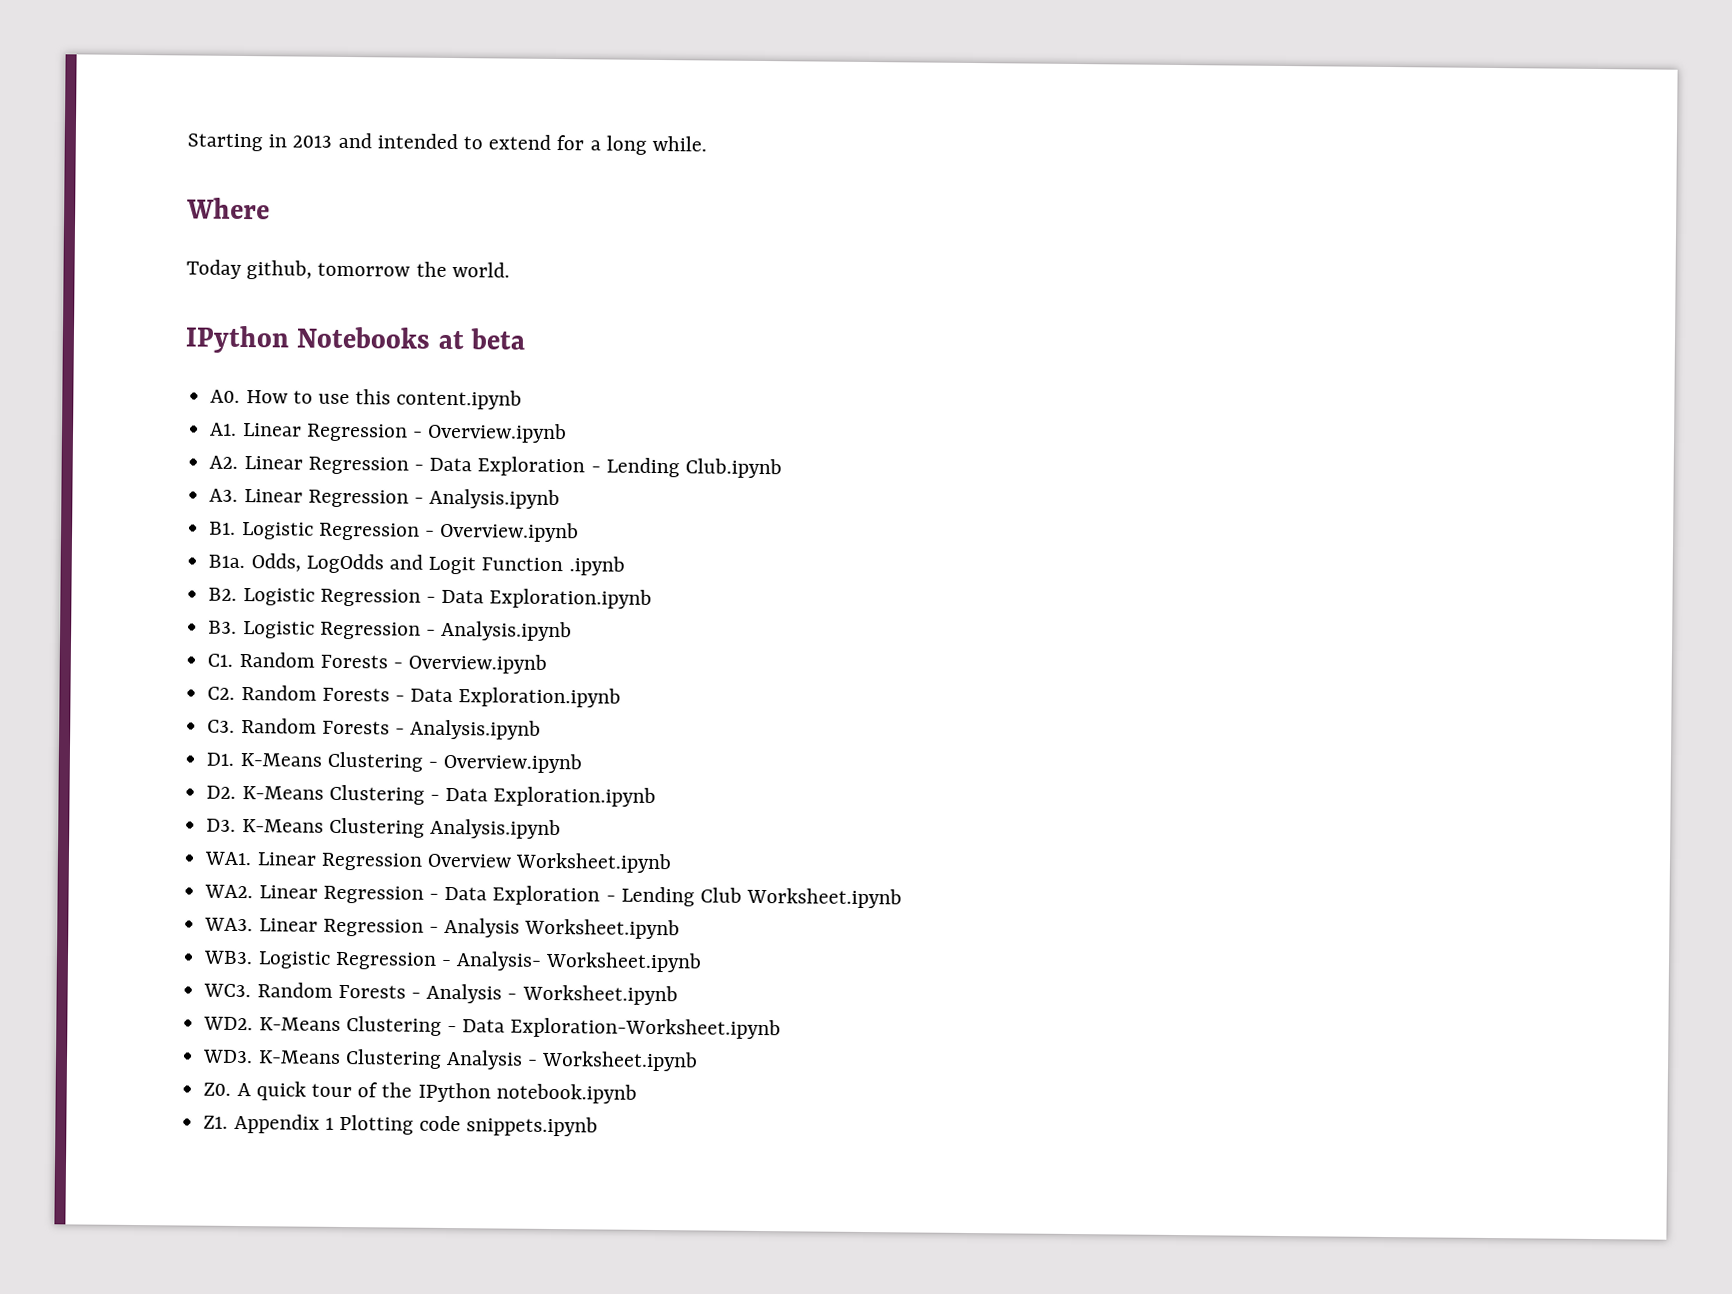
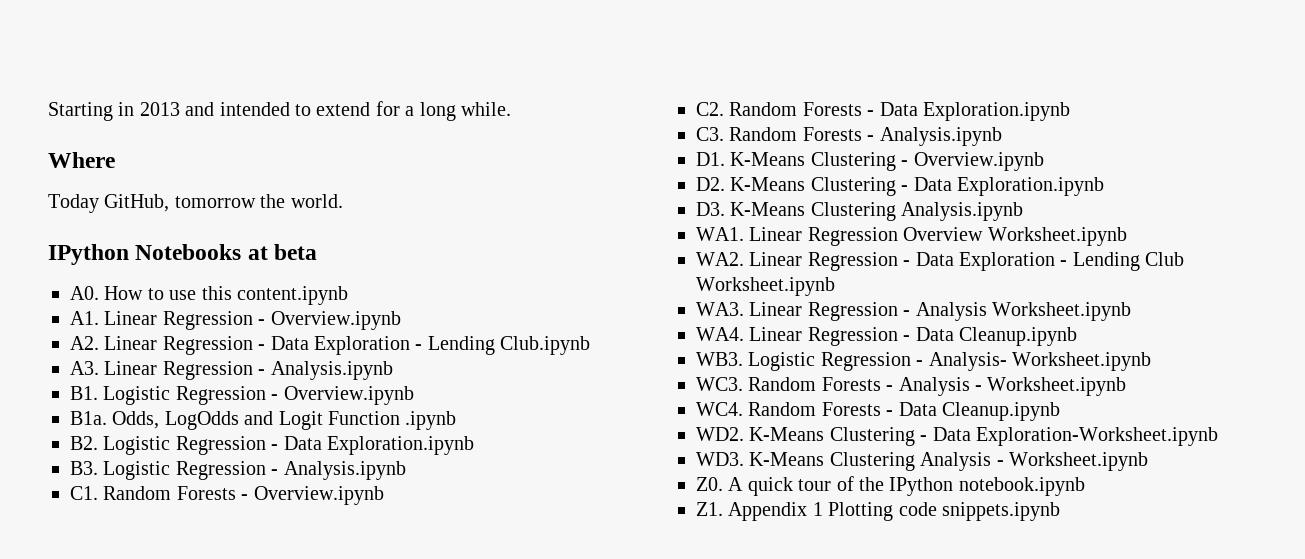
- Today github, tomorrow the world.
+ Today GitHub, tomorrow the world.
+ WA4. Linear Regression - Data Cleanup.ipynb
+ WC4. Random Forests - Data Cleanup.ipynb

